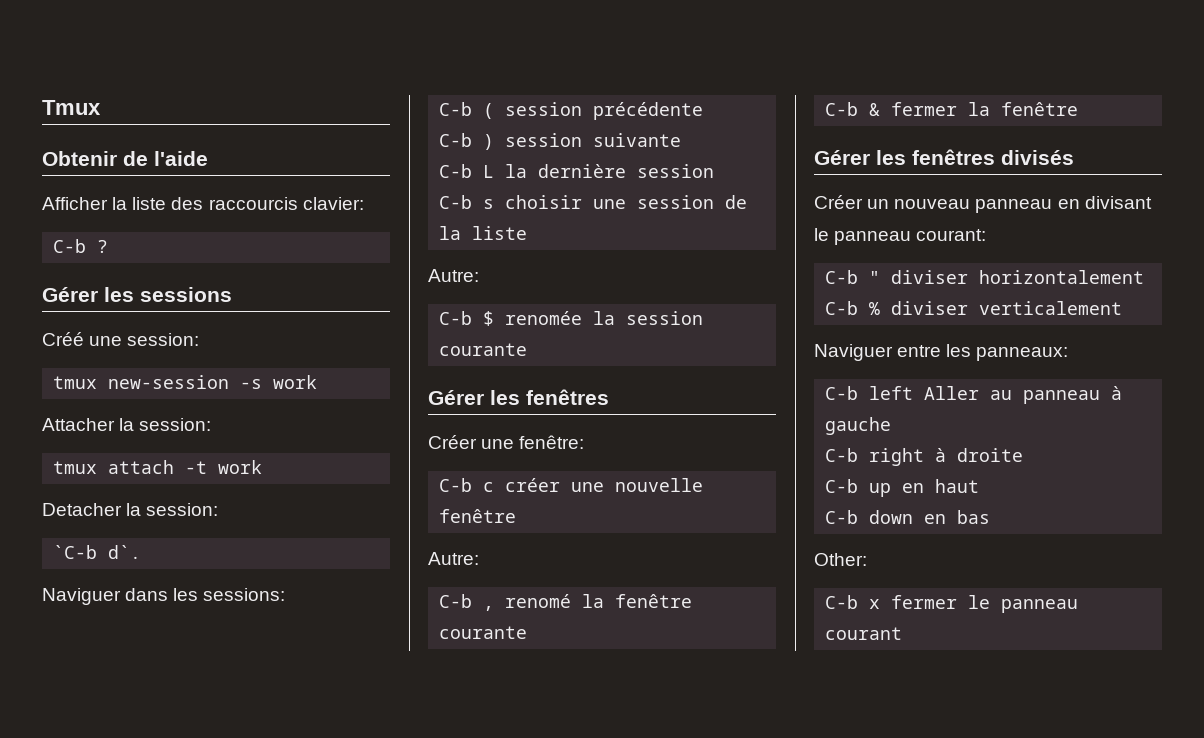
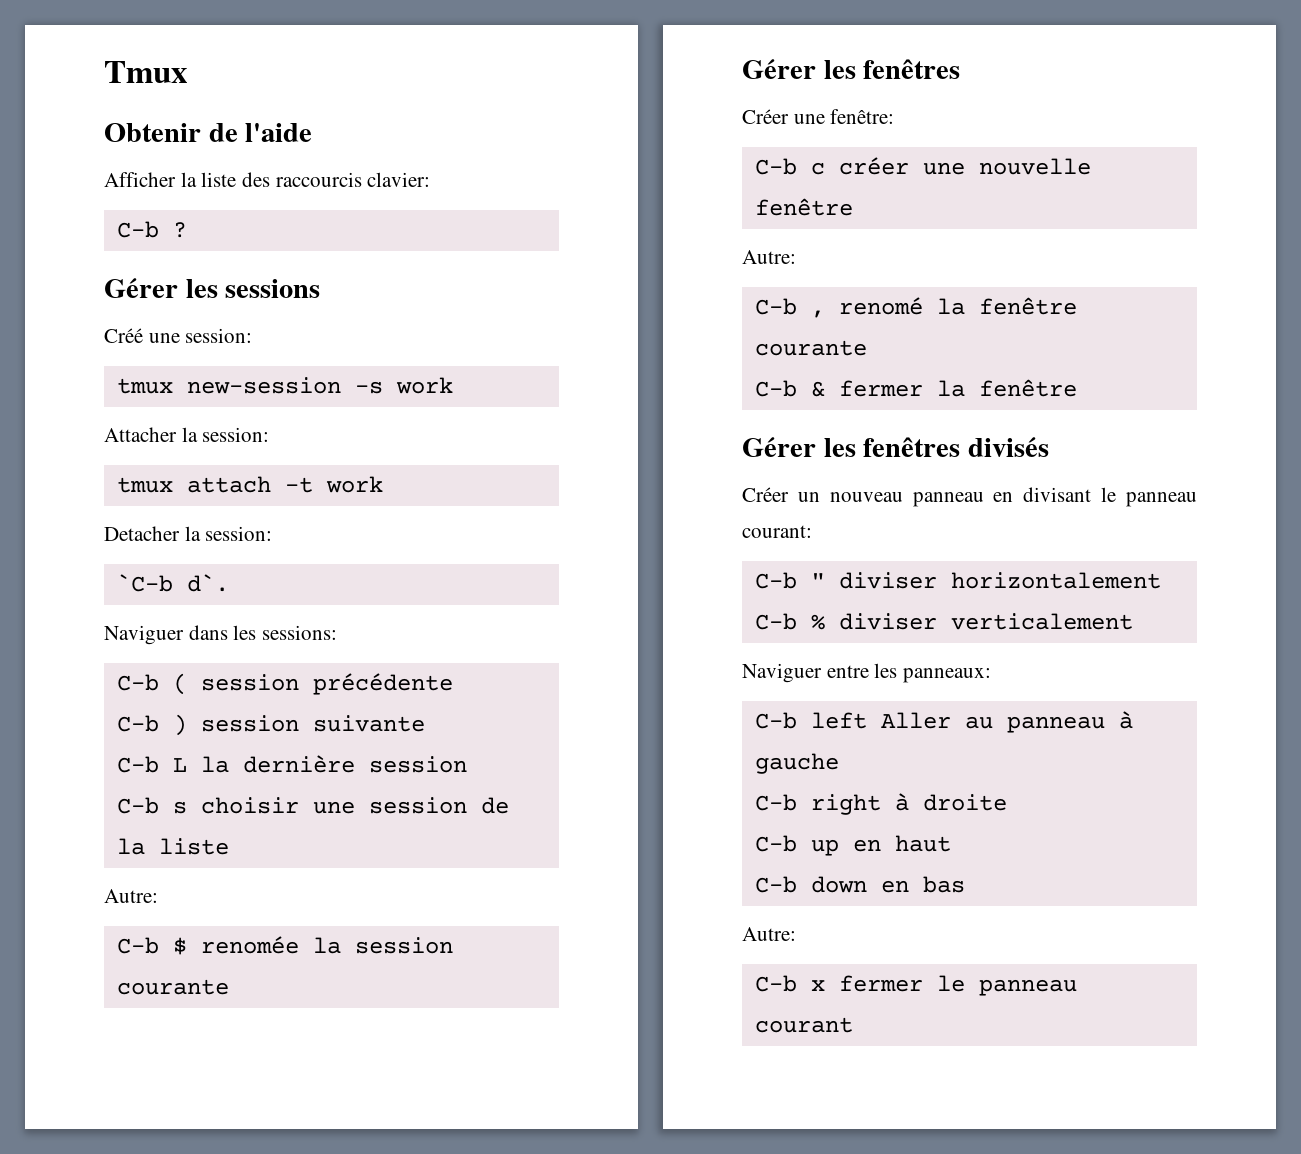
  C-b down en bas
- Other:
+ Autre:

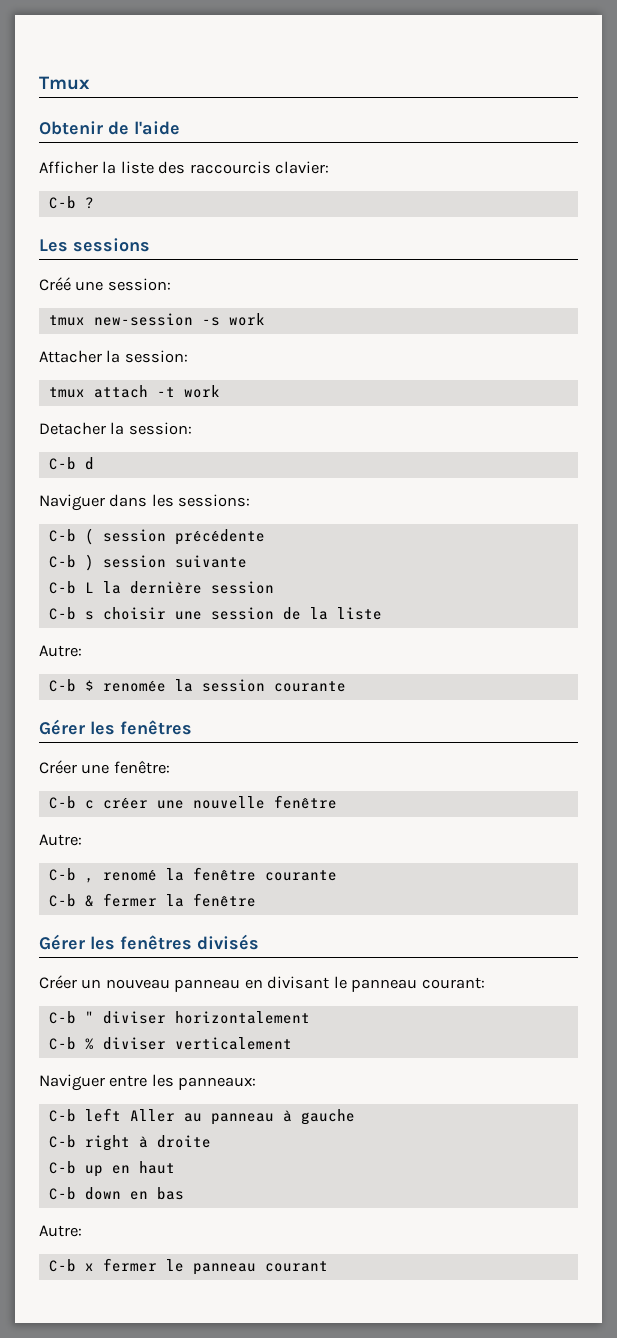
- Gérer les sessions
+ Les sessions
- `C-b d`.
+ C-b d

